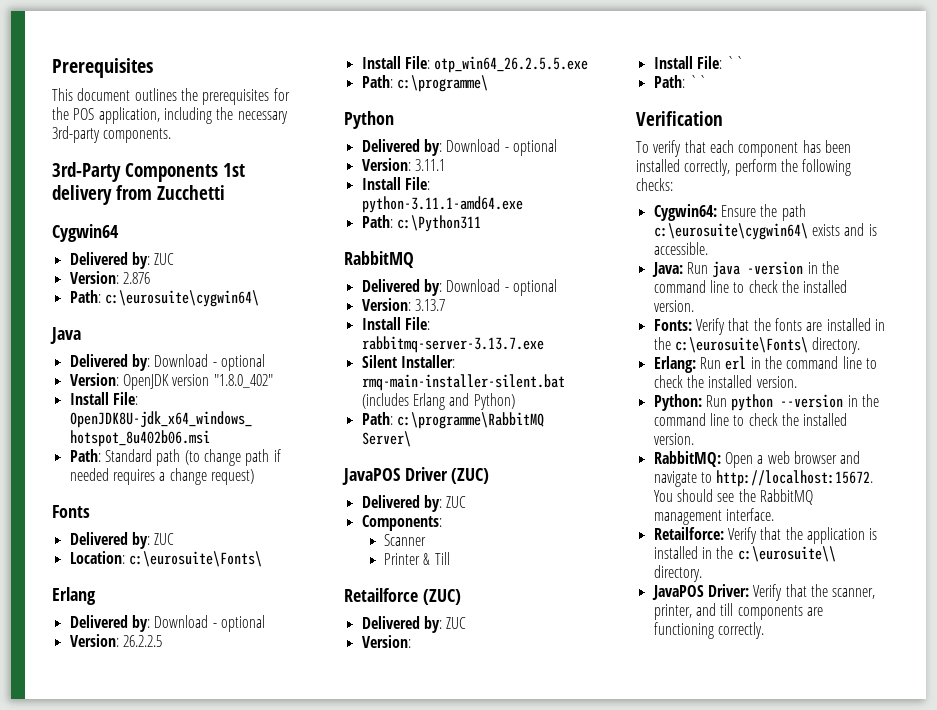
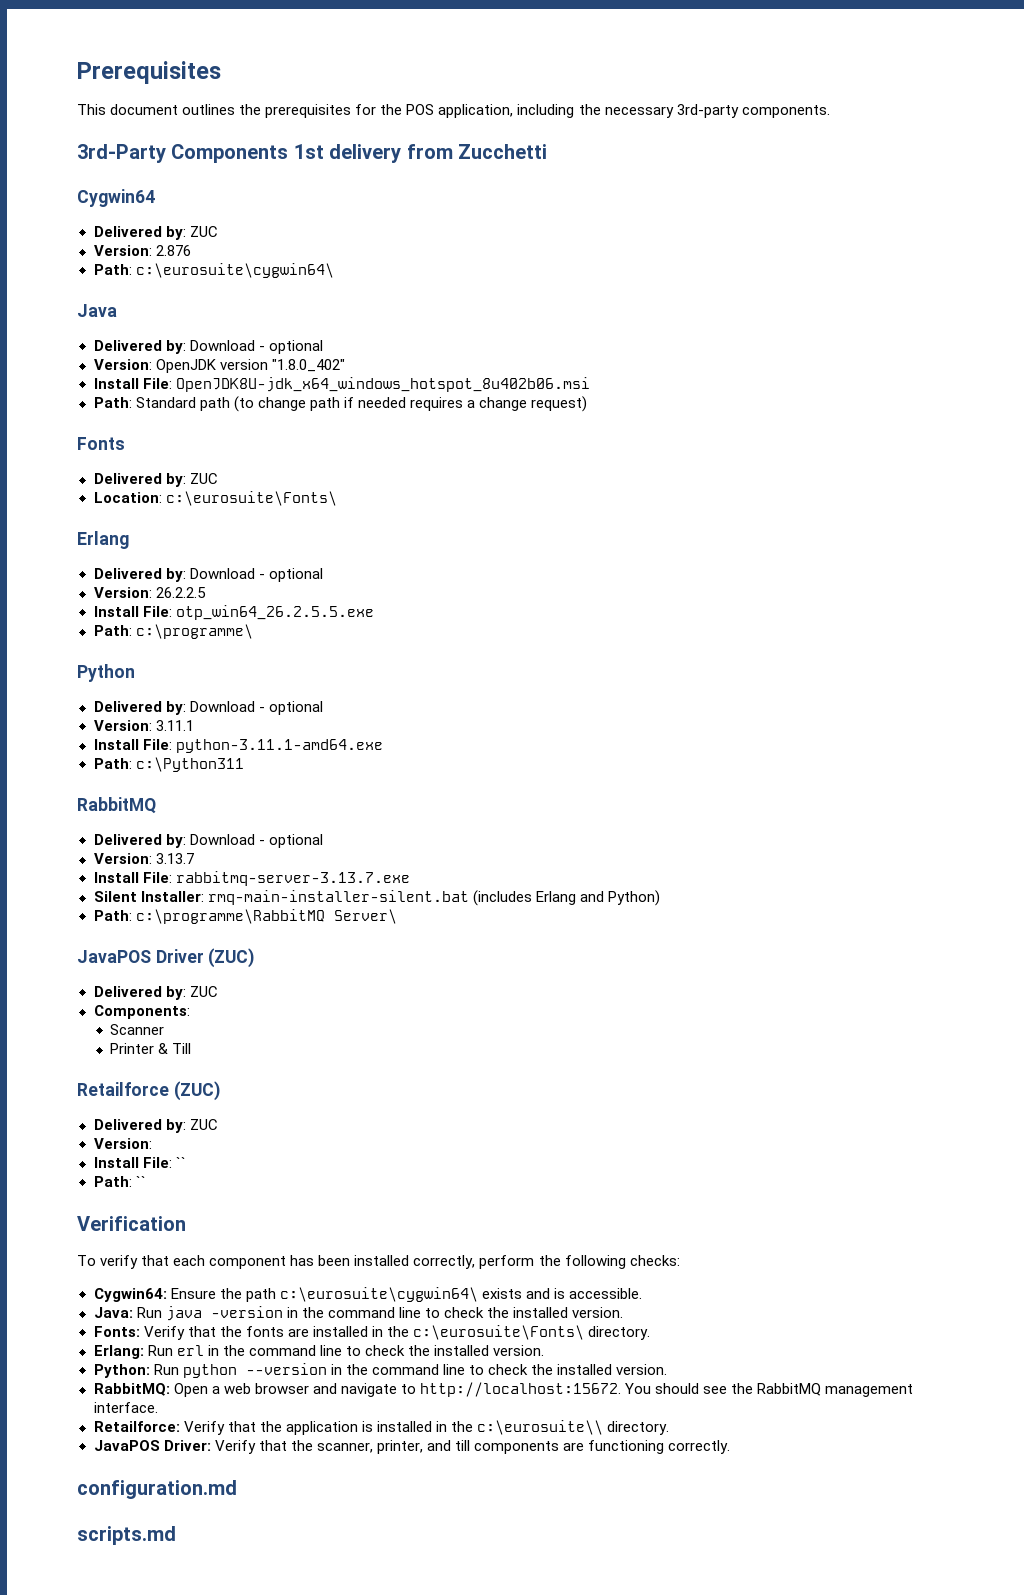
+ configuration.md
+ scripts.md

